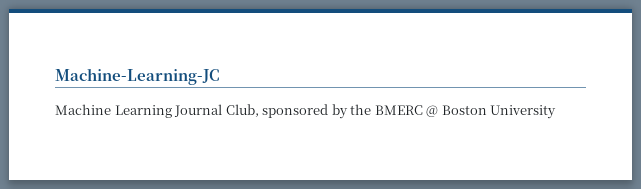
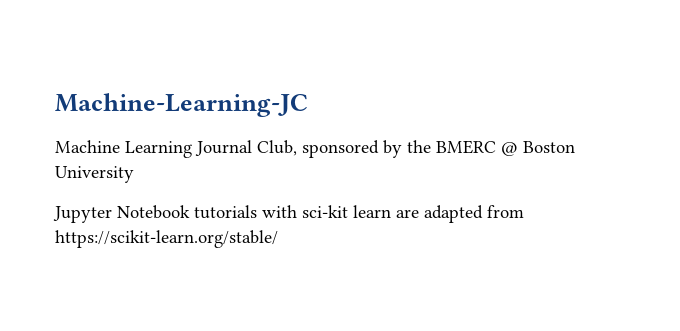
+ Jupyter Notebook tutorials with sci-kit learn are adapted from https://scikit-learn.org/stable/

